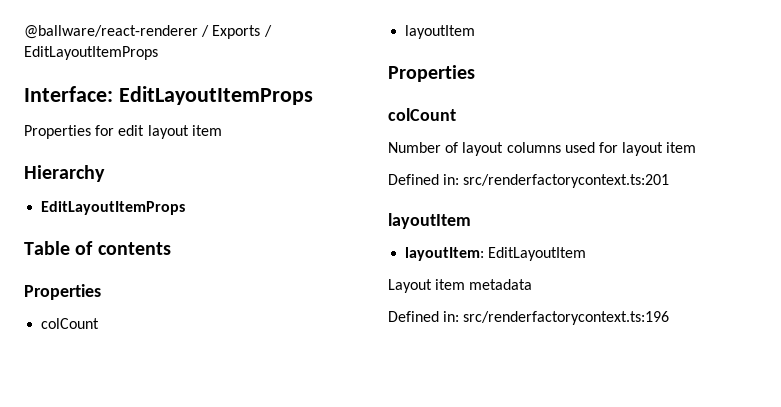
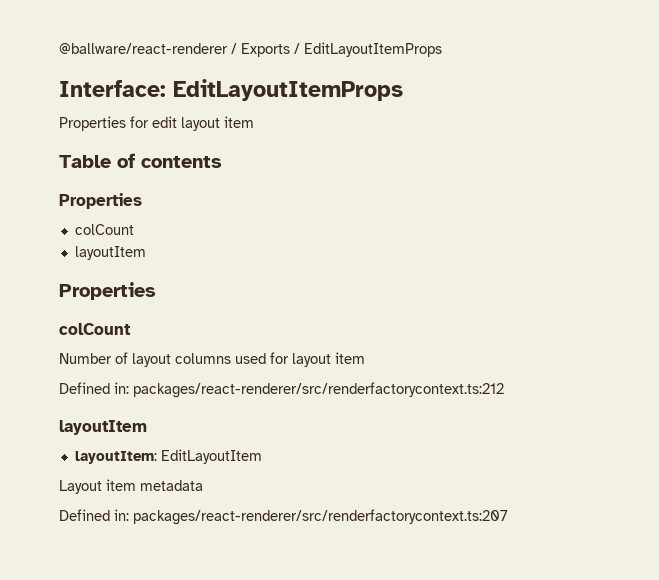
- Hierarchy
- EditLayoutItemProps
- Defined in: src/renderfactorycontext.ts:201
+ Defined in: packages/react-renderer/src/renderfactorycontext.ts:212
- Defined in: src/renderfactorycontext.ts:196
+ Defined in: packages/react-renderer/src/renderfactorycontext.ts:207

